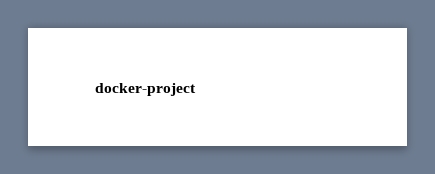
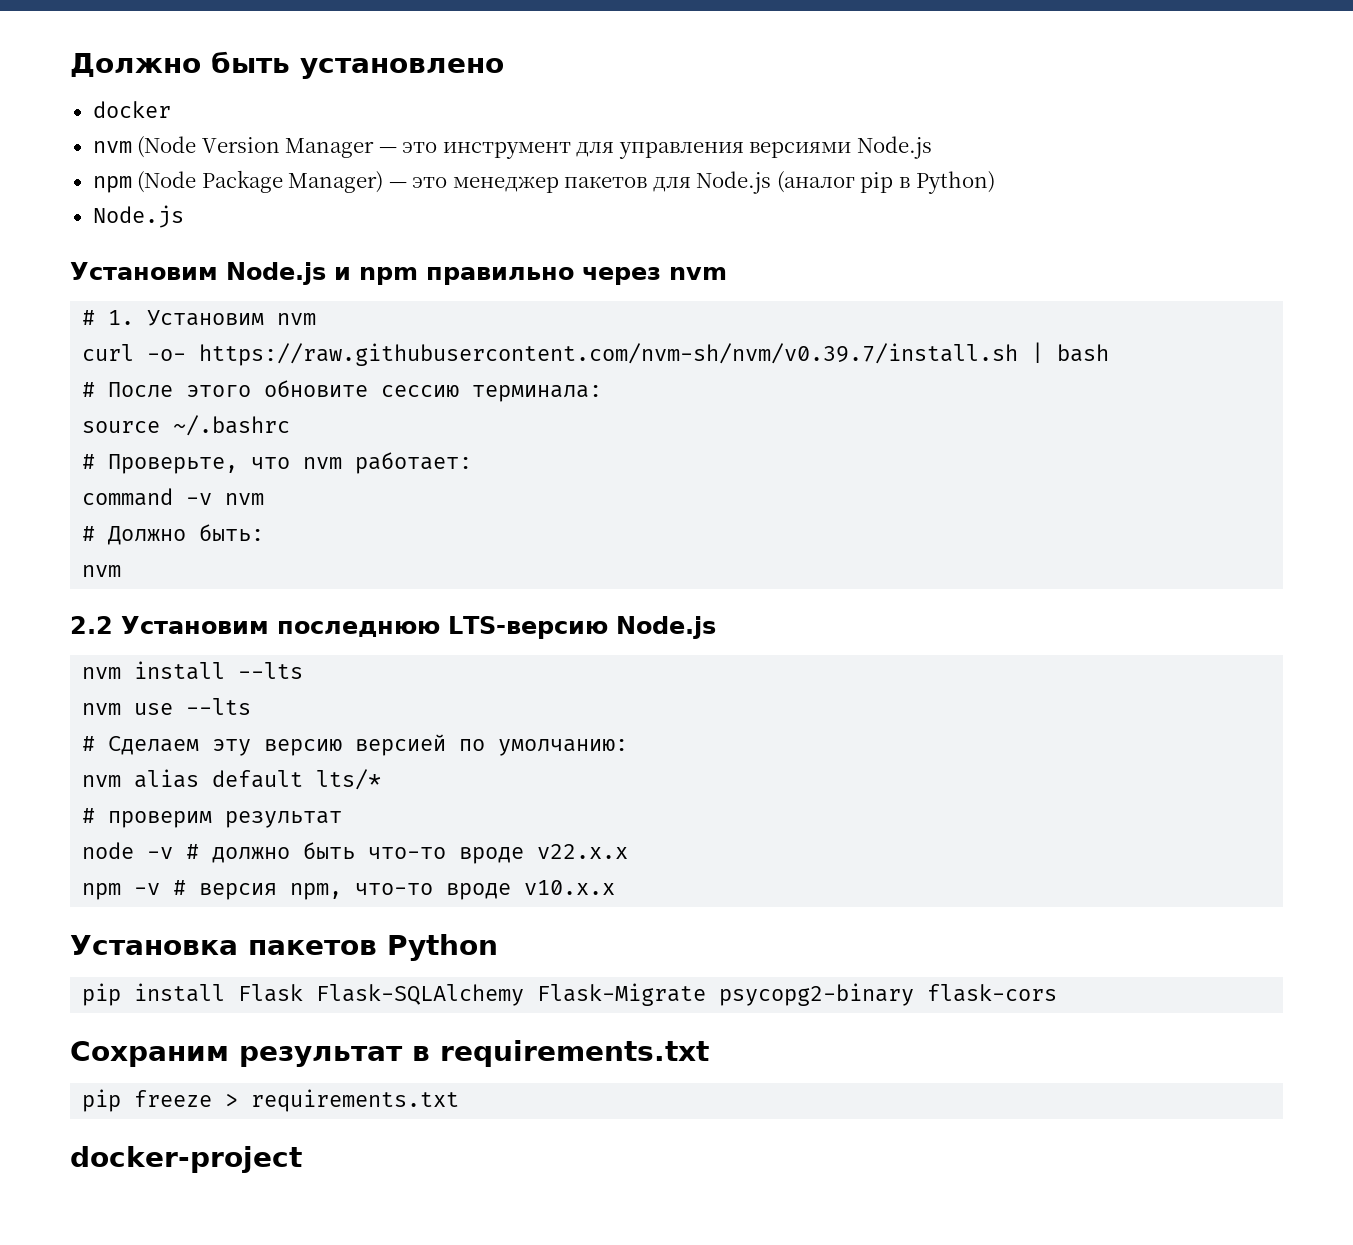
+ Должно быть установлено
+ docker
+ nvm (Node Version Manager — это инструмент для управления версиями Node.js
+ npm (Node Package Manager) — это менеджер пакетов для Node.js (аналог pip в Python)
+ Node.js
+ Установим Node.js и npm правильно через nvm
+ # 1. Установим nvm
+ curl -o- https://raw.githubusercontent.com/nvm-sh/nvm/v0.39.7/install.sh | bash
+ # После этого обновите сессию терминала:
+ source ~/.bashrc
+ # Проверьте, что nvm работает:
+ command -v nvm
+ # Должно быть:
+ nvm
+ 2.2 Установим последнюю LTS-версию Node.js
+ nvm install --lts
+ nvm use --lts
+ # Сделаем эту версию версией по умолчанию:
+ nvm alias default lts/*
+ # проверим результат
+ node -v # должно быть что-то вроде v22.x.x
+ npm -v # версия npm, что-то вроде v10.x.x
+ Установка пакетов Python
+ pip install Flask Flask-SQLAlchemy Flask-Migrate psycopg2-binary flask-cors
+ Сохраним результат в requirements.txt
+ pip freeze > requirements.txt

